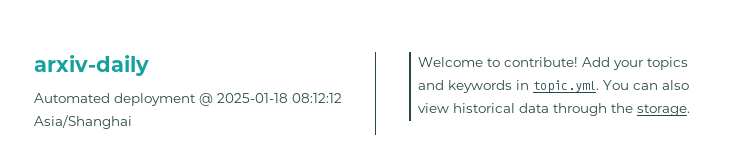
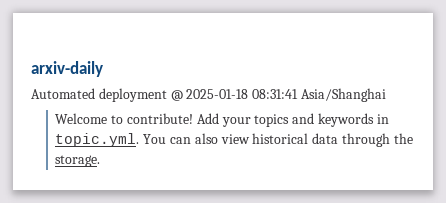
- Automated deployment @ 2025-01-18 08:12:12 Asia/Shanghai
+ Automated deployment @ 2025-01-18 08:31:41 Asia/Shanghai

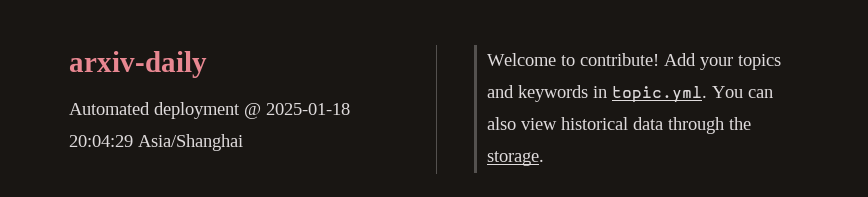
- Automated deployment @ 2025-01-18 08:31:41 Asia/Shanghai
+ Automated deployment @ 2025-01-18 20:04:29 Asia/Shanghai

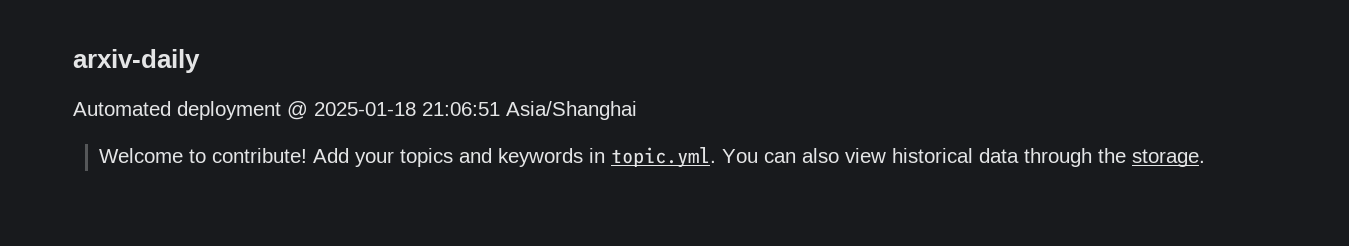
- Automated deployment @ 2025-01-18 20:04:29 Asia/Shanghai
+ Automated deployment @ 2025-01-18 21:06:51 Asia/Shanghai

